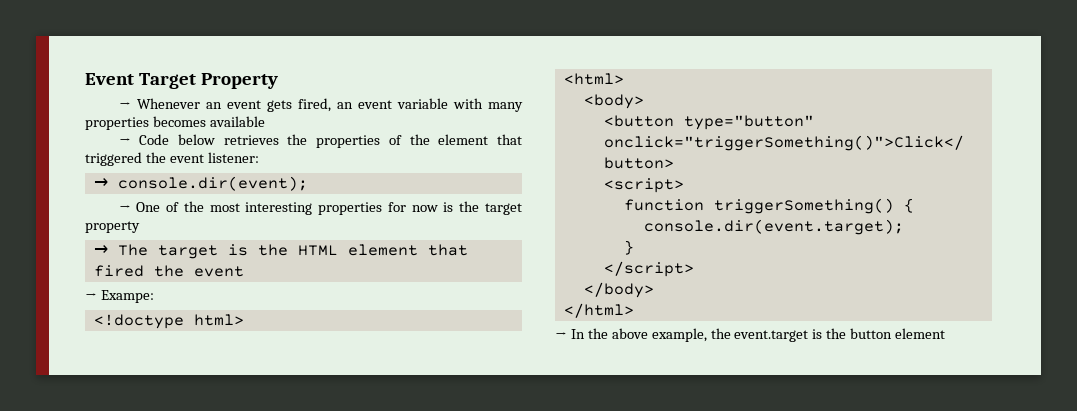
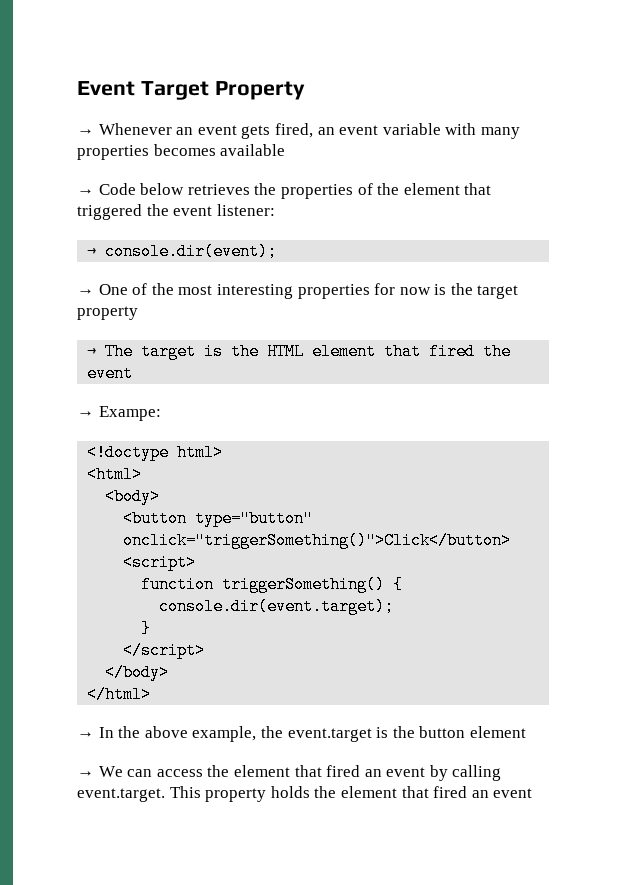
+ → We can access the element that fired an event by calling event.target. This property holds the element that fired an event

